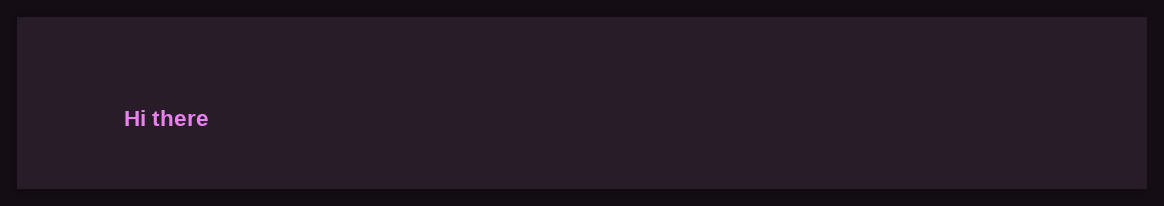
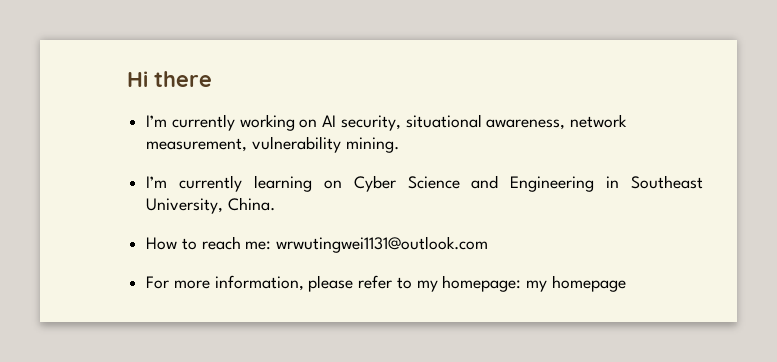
+ I’m currently working on AI security, situational awareness, network measurement, vulnerability mining.
+ I’m currently learning on Cyber Science and Engineering in Southeast University, China.
+ How to reach me: wrwutingwei1131@outlook.com
+ For more information, please refer to my homepage: my homepage

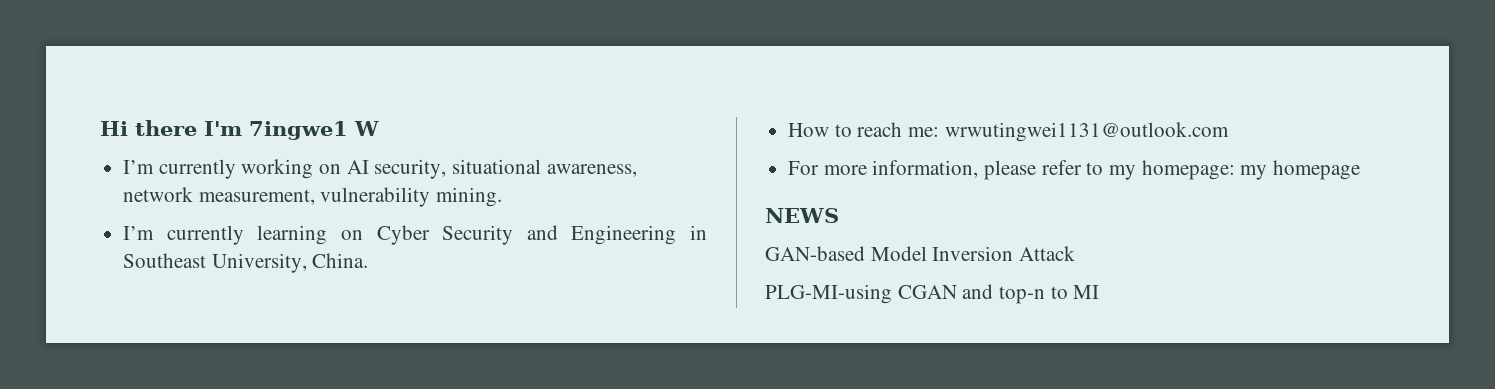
- Hi there
+ Hi there I'm 7ingwe1 W
- I’m currently learning on Cyber Science and Engineering in Southeast University, China.
+ I’m currently learning on Cyber Security and Engineering in Southeast University, China.
+ NEWS
+ GAN-based Model Inversion Attack
+ PLG-MI-using CGAN and top-n to MI

